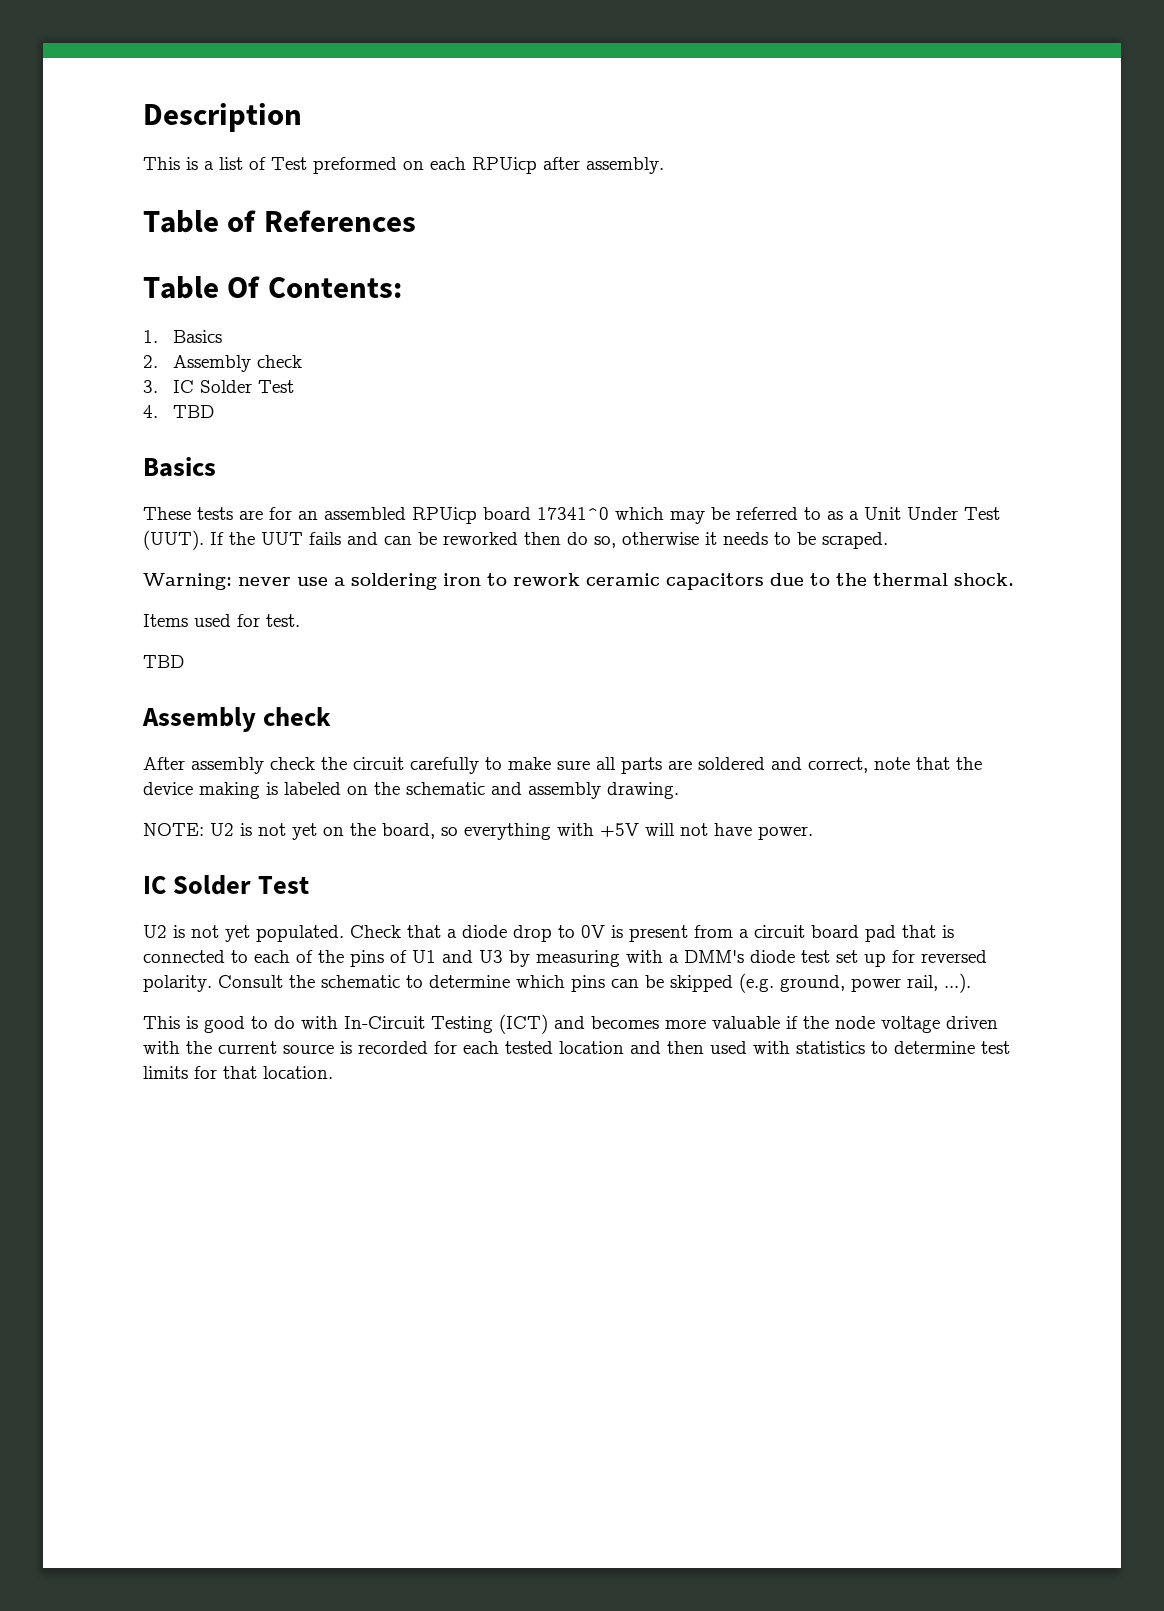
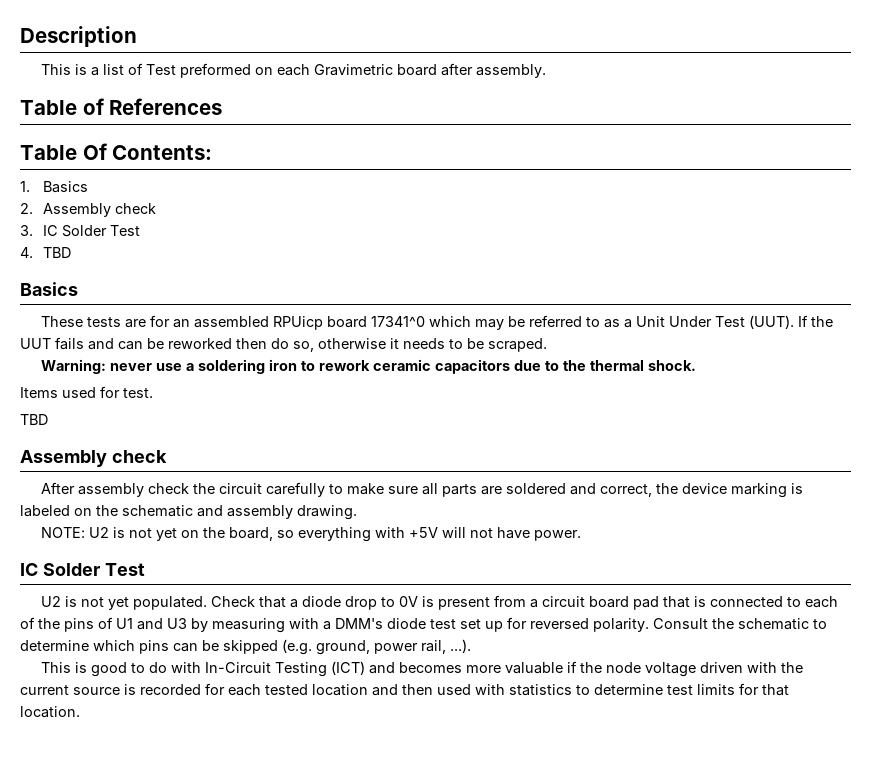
- This is a list of Test preformed on each RPUicp after assembly.
+ This is a list of Test preformed on each Gravimetric board after assembly.
- After assembly check the circuit carefully to make sure all parts are soldered and correct, note that the device making is labeled on the schematic and assembly drawing.
+ After assembly check the circuit carefully to make sure all parts are soldered and correct, the device marking is labeled on the schematic and assembly drawing.

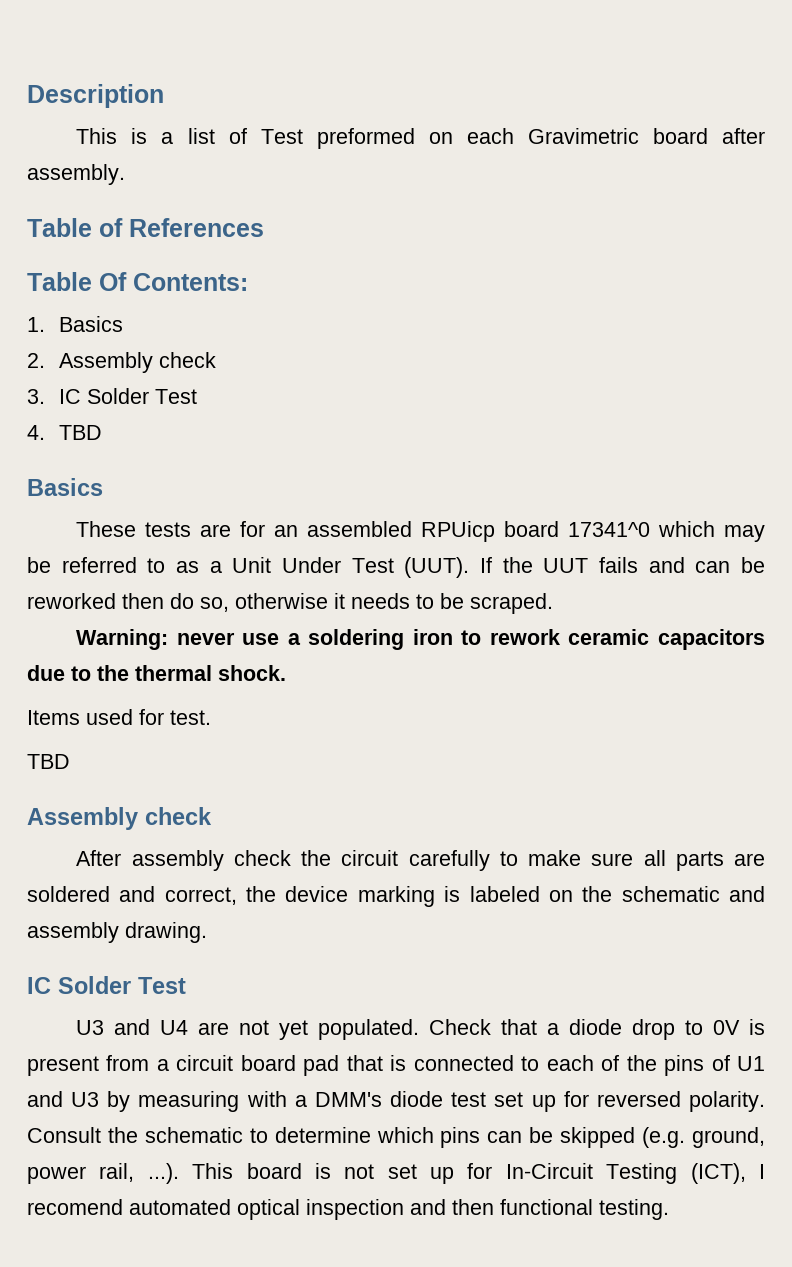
  After assembly check the circuit carefully to make sure all parts are soldered and correct, the device marking is labeled on the schematic and assembly drawing.
- NOTE: U2 is not yet on the board, so everything with +5V will not have power.
  IC Solder Test
- U2 is not yet populated.
+ U3 and U4 are not yet populated.
- Consult the schematic to determine which pins can be skipped (e.g. ground, power rail, ...).
- This is good to do with In-Circuit Testing (ICT) and becomes more valuable if the node voltage driven with the current source is recorded for each tested location and then used with statistics to determine test limits for that location.
+ Consult the schematic to determine which pins can be skipped (e.g. ground, power rail, ...). This board is not set up for In-Circuit Testing (ICT), I recomend automated optical inspection and then functional testing.

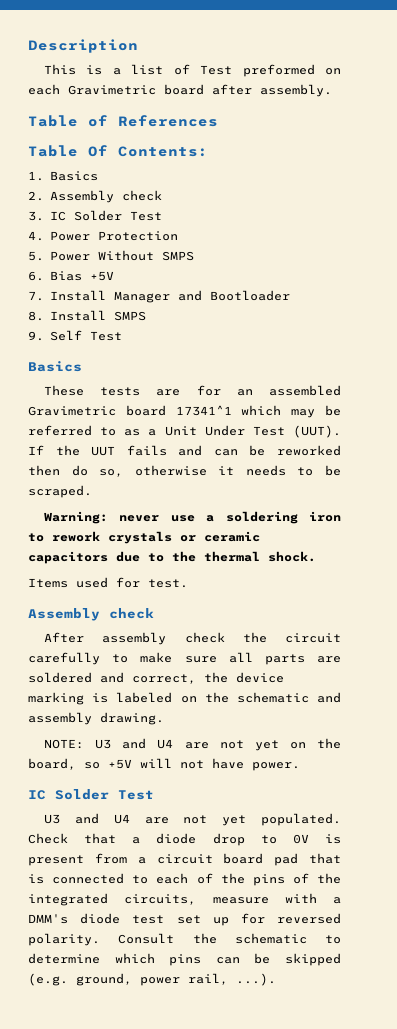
- 4. TBD
+ 4. Power Protection
+ 5. Power Without SMPS
+ 6. Bias +5V
+ 7. Install Manager and Bootloader
+ 8. Install SMPS
+ 9. Self Test
- These tests are for an assembled RPUicp board 17341^0 which may be referred to as a Unit Under Test (UUT).
+ These tests are for an assembled Gravimetric board 17341^1 which may be referred to as a Unit Under Test (UUT).
- Warning: never use a soldering iron to rework ceramic capacitors due to the thermal shock.
+ Warning: never use a soldering iron to rework crystals or ceramic capacitors due to the thermal shock.
  Items used for test.
- TBD
+ NOTE: U3 and U4 are not yet on the board, so +5V will not have power.
- Check that a diode drop to 0V is present from a circuit board pad that is connected to each of the pins of U1 and U3 by measuring with a DMM's diode test set up for reversed polarity.
+ Check that a diode drop to 0V is present from a circuit board pad that is connected to each of the pins of the integrated circuits, measure with a DMM's diode test set up for reversed polarity.
- Consult the schematic to determine which pins can be skipped (e.g. ground, power rail, ...). This board is not set up for In-Circuit Testing (ICT), I recomend automated optical inspection and then functional testing.
+ Consult the schematic to determine which pins can be skipped (e.g. ground, power rail, ...).

